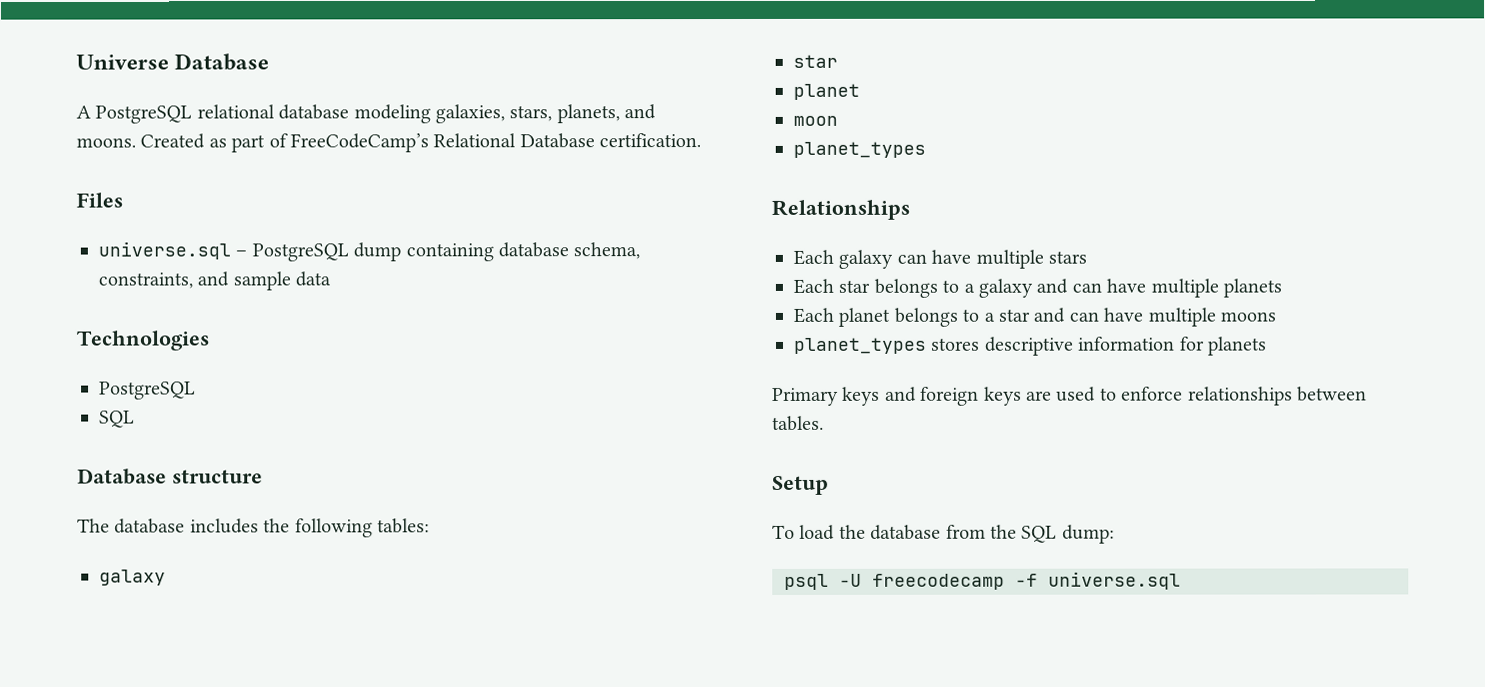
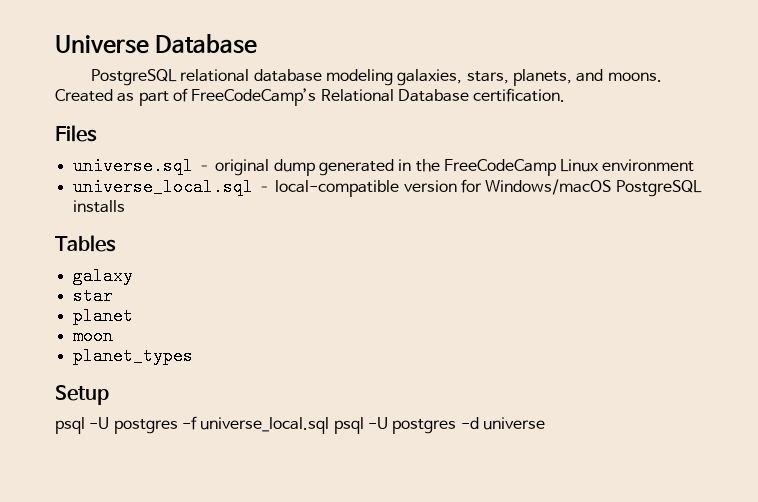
- A PostgreSQL relational database modeling galaxies, stars, planets, and moons.
+ PostgreSQL relational database modeling galaxies, stars, planets, and moons.
- universe.sql – PostgreSQL dump containing database schema, constraints, and sample data
- Technologies
- PostgreSQL
- SQL
- Database structure
- The database includes the following tables:
+ universe.sql – original dump generated in the FreeCodeCamp Linux environment
+ universe_local.sql – local-compatible version for Windows/macOS PostgreSQL installs
+ Tables
- Relationships
- Each galaxy can have multiple stars
- Each star belongs to a galaxy and can have multiple planets
- Each planet belongs to a star and can have multiple moons
- planet_types stores descriptive information for planets
- Primary keys and foreign keys are used to enforce relationships between tables.
  Setup
- To load the database from the SQL dump:
- psql -U freecodecamp -f universe.sql
+ psql -U postgres -f universe_local.sql psql -U postgres -d universe

